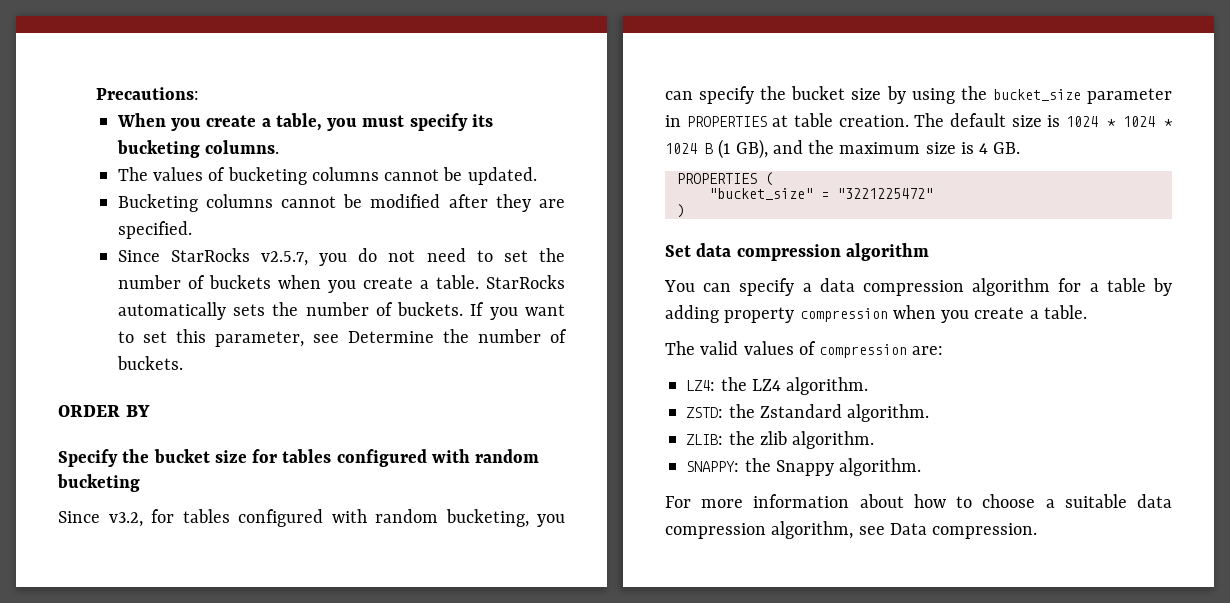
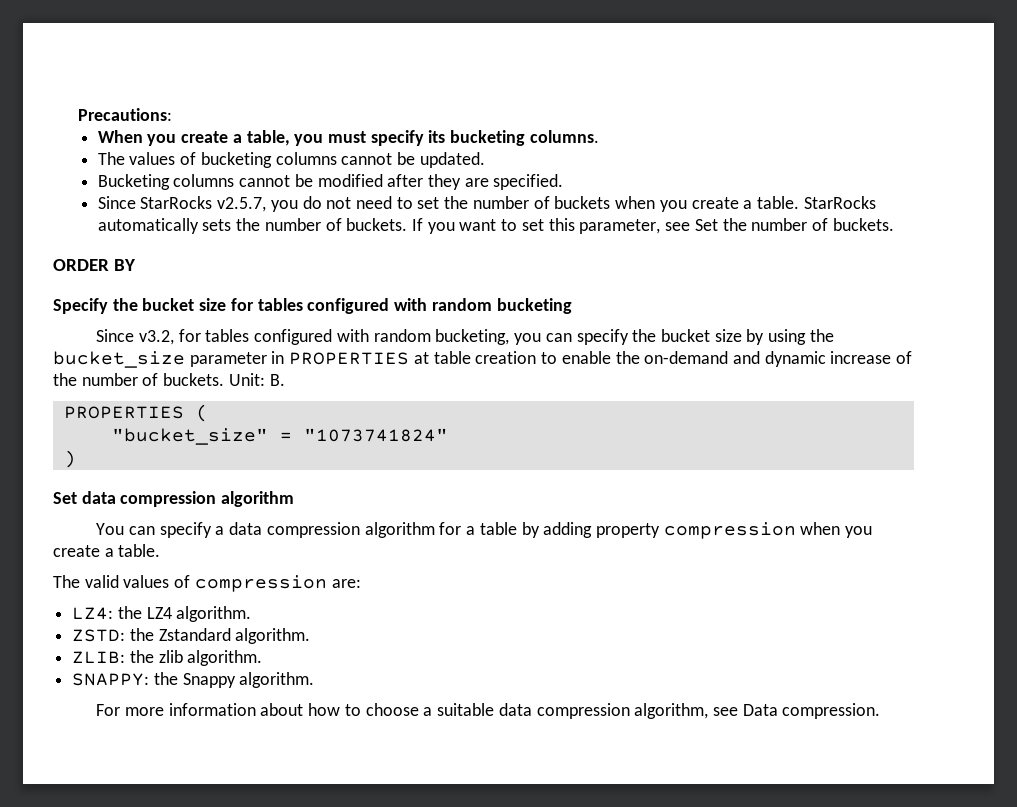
- If you want to set this parameter, see Determine the number of buckets.
+ If you want to set this parameter, see Set the number of buckets.
- Since v3.2, for tables configured with random bucketing, you can specify the bucket size by using the bucket_size parameter in PROPERTIES at table creation. The default size is 1024 * 1024 * 1024 B (1 GB), and the maximum size is 4 GB.
+ Since v3.2, for tables configured with random bucketing, you can specify the bucket size by using the bucket_size parameter in PROPERTIES at table creation to enable the on-demand and dynamic increase of the number of buckets. Unit: B.
- "bucket_size" = "3221225472"
+ "bucket_size" = "1073741824"

